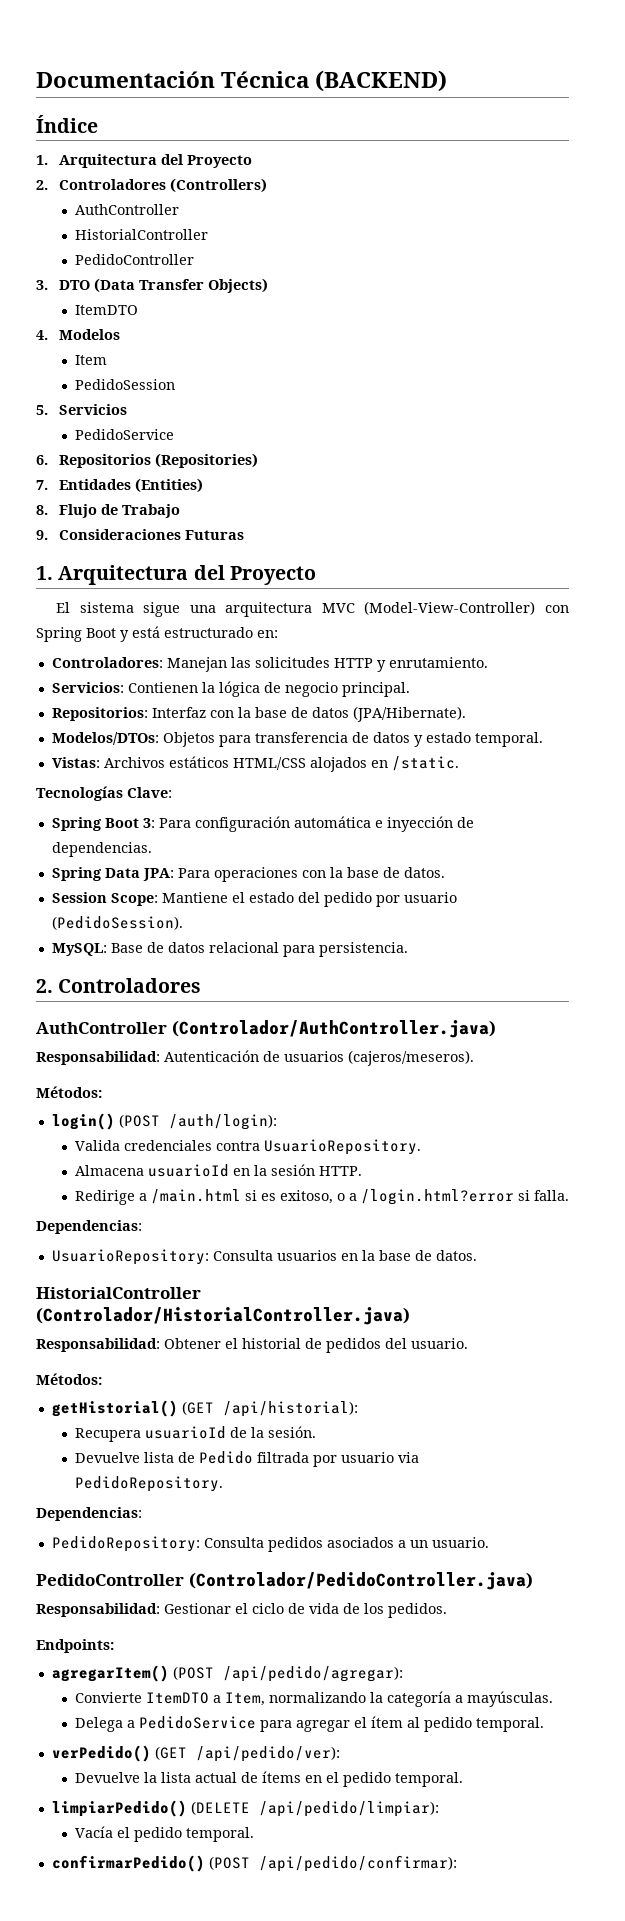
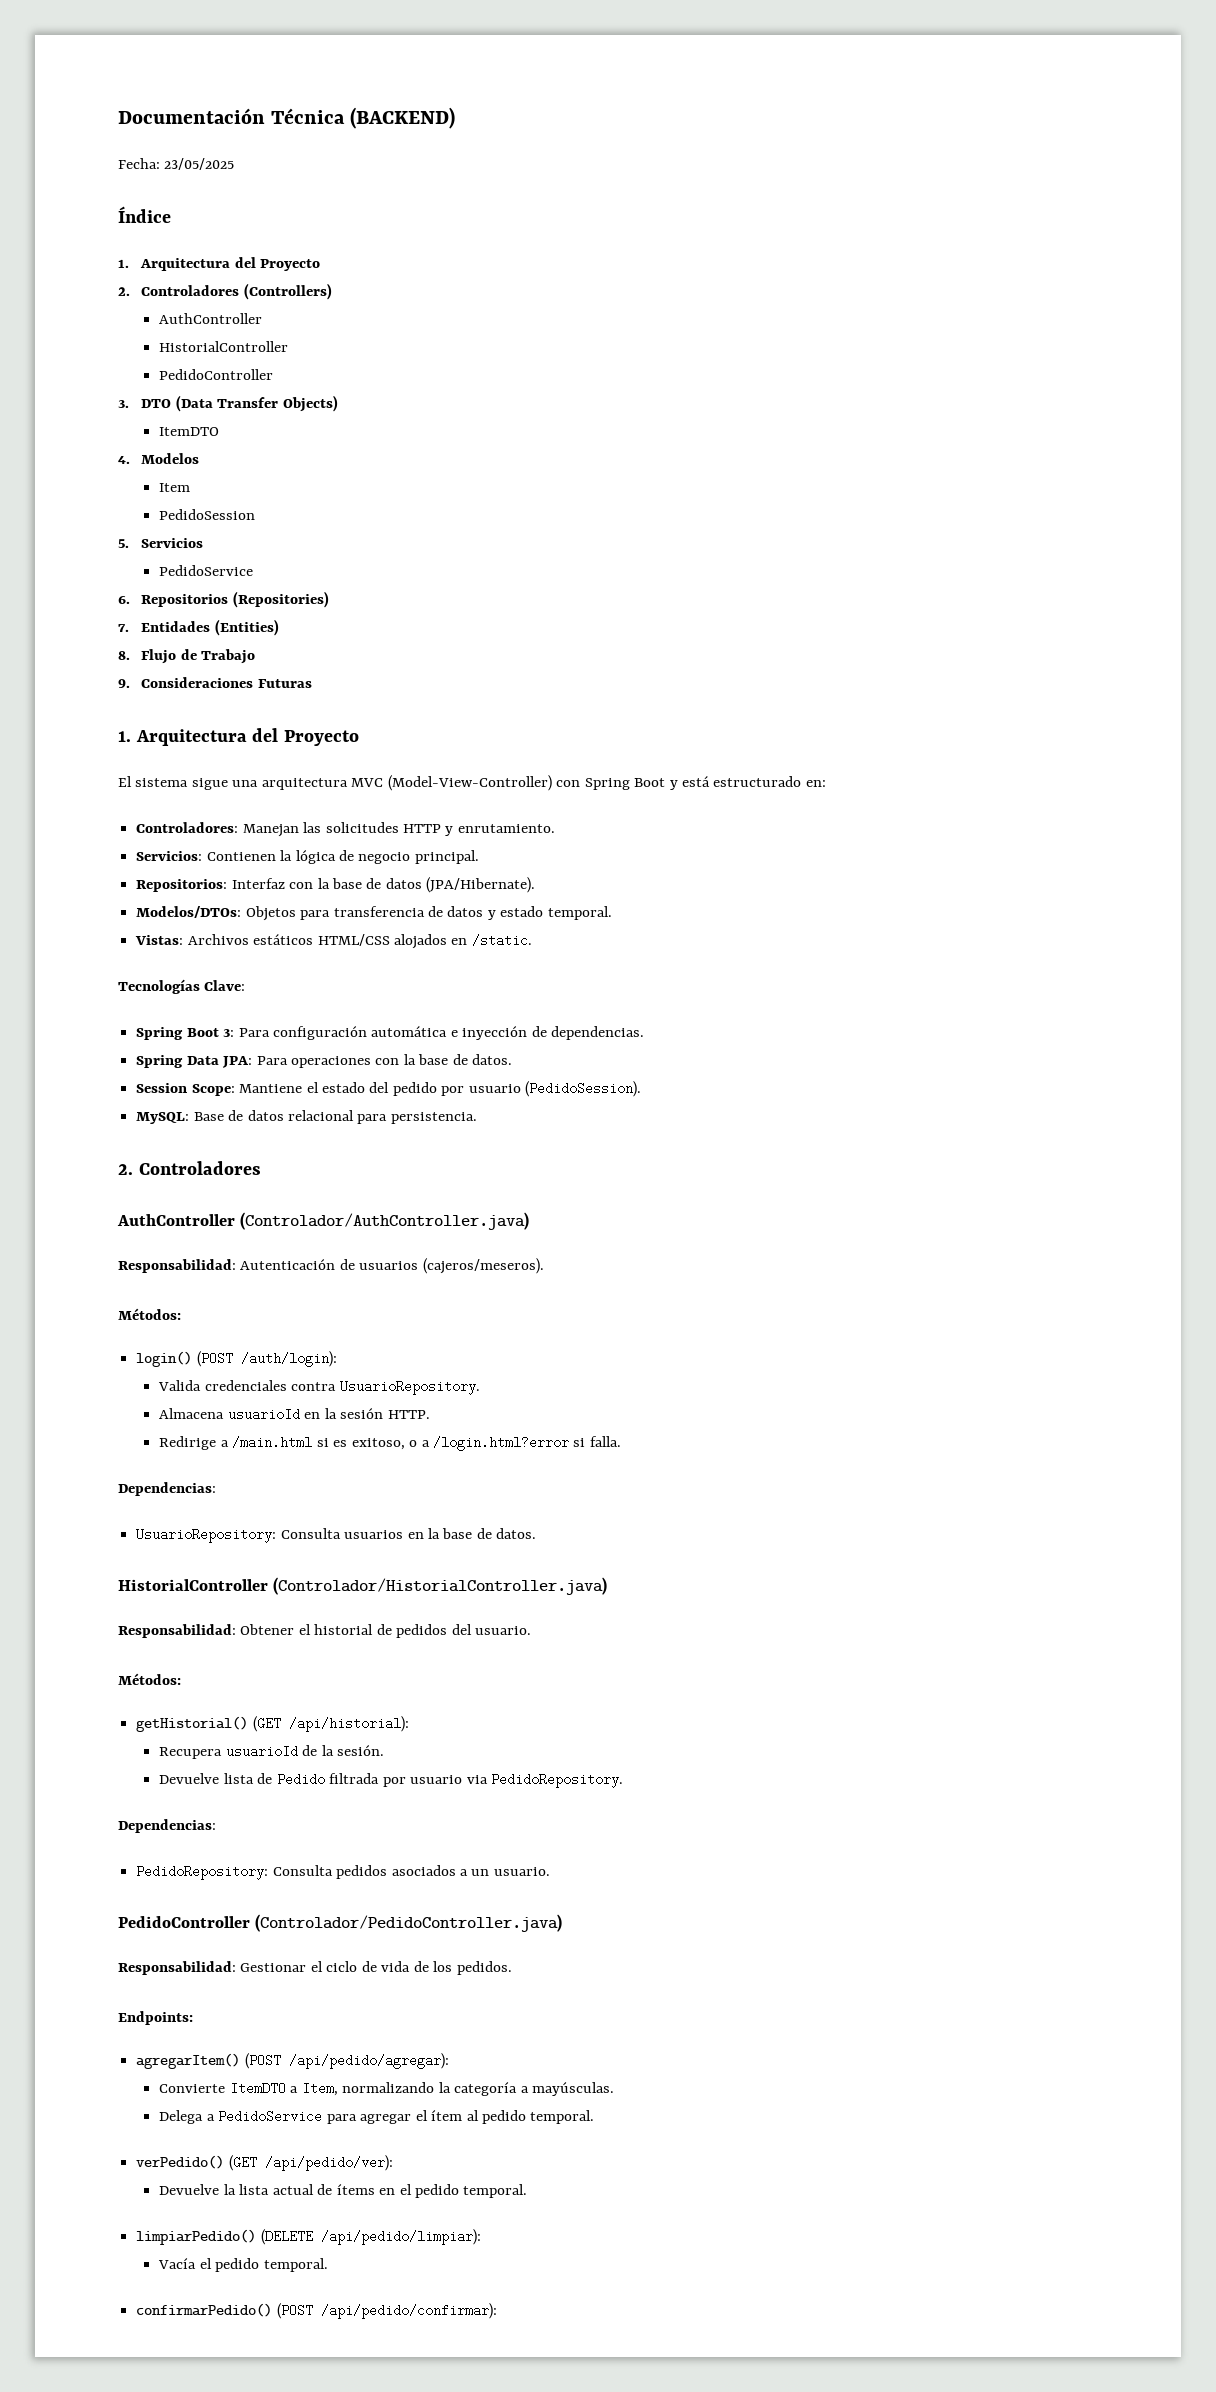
+ Fecha: 23/05/2025

